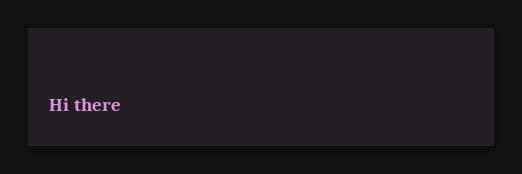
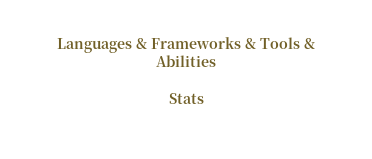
- Hi there
+ Languages & Frameworks & Tools & Abilities
+ Stats

